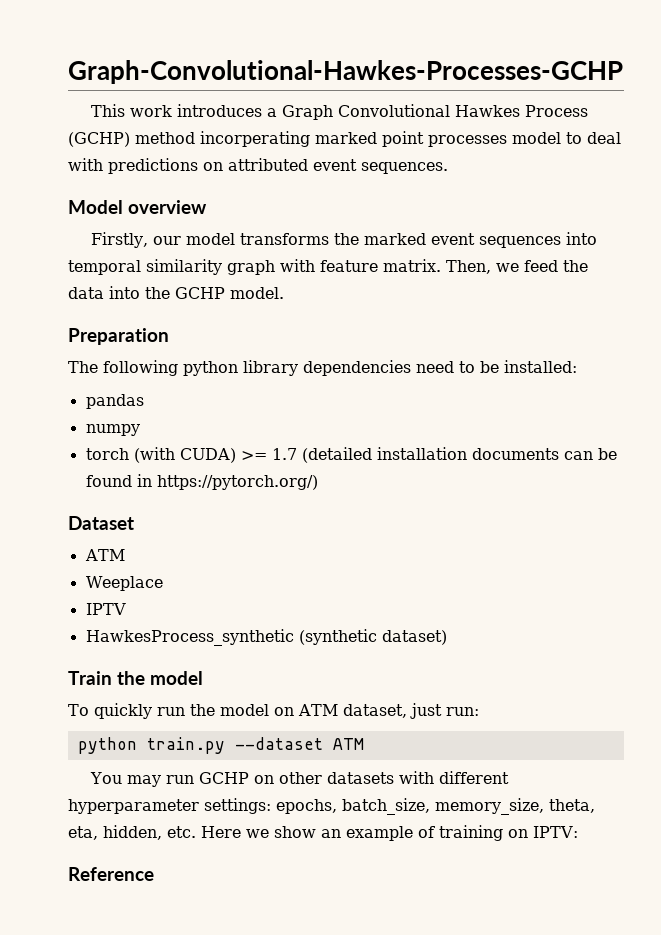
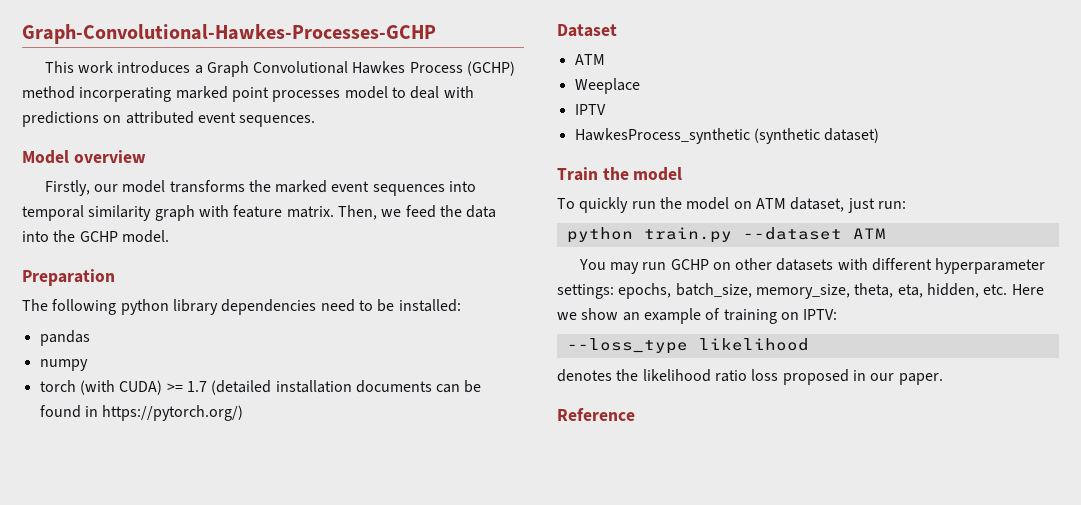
+ --loss_type likelihood
+ denotes the likelihood ratio loss proposed in our paper.

